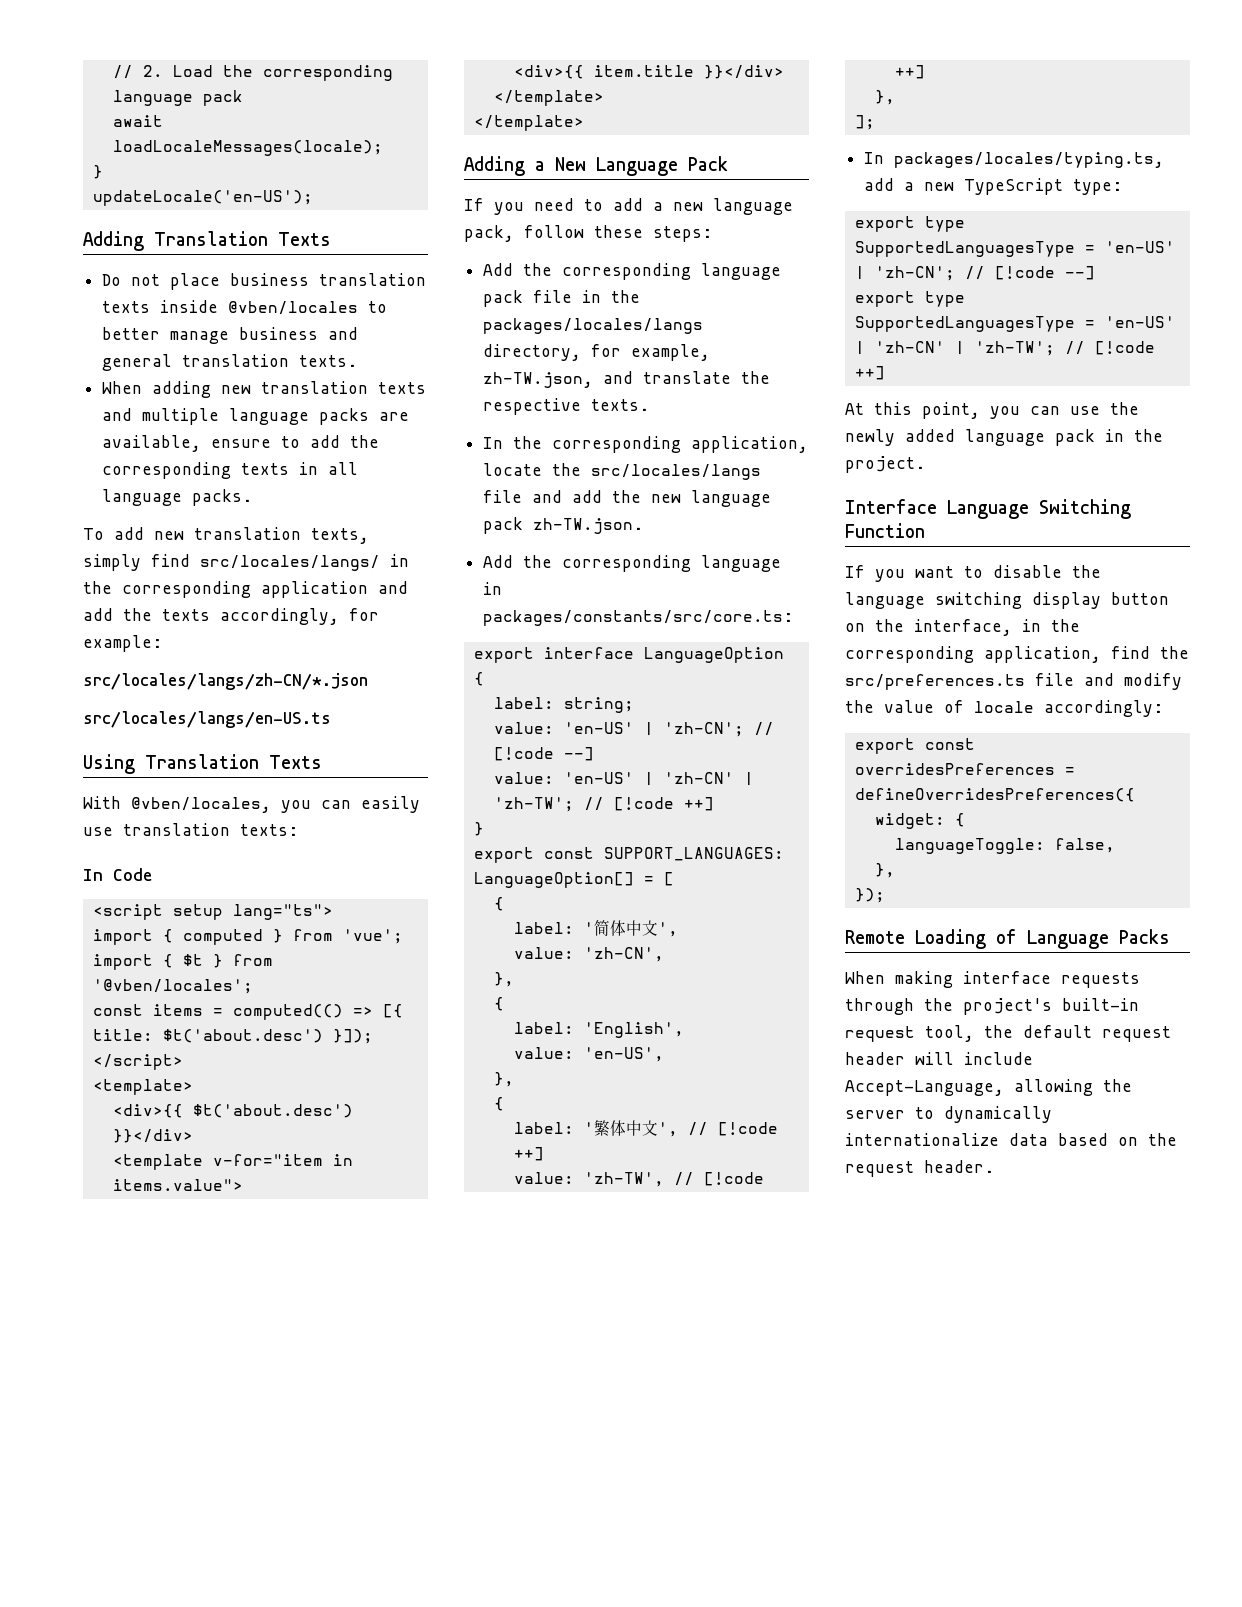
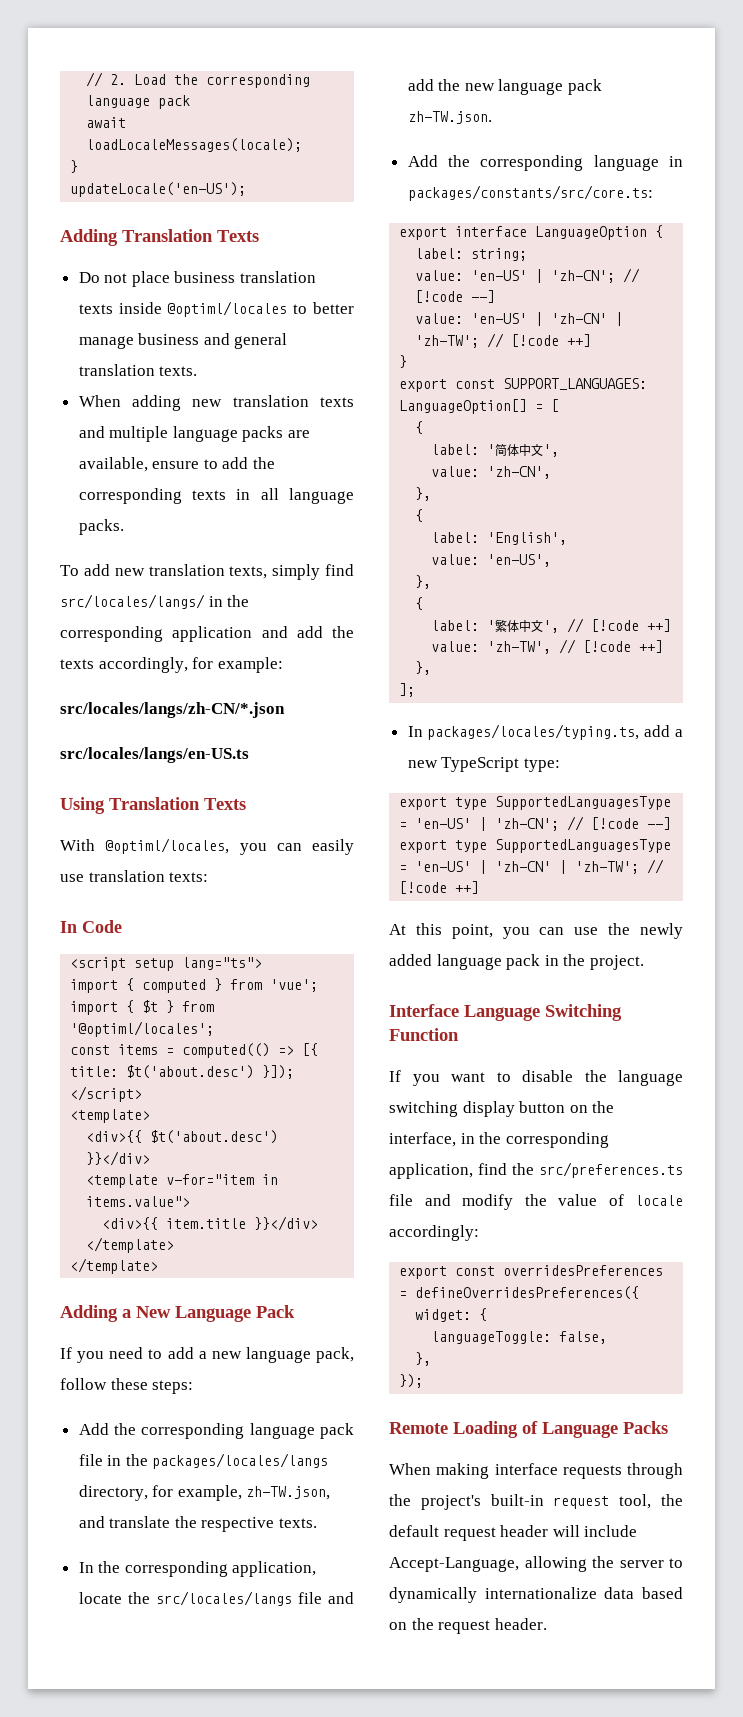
- Do not place business translation texts inside @vben/locales to better manage business and general translation texts.
+ Do not place business translation texts inside @optiml/locales to better manage business and general translation texts.
- With @vben/locales, you can easily use translation texts:
+ With @optiml/locales, you can easily use translation texts:
- import { $t } from '@vben/locales';
+ import { $t } from '@optiml/locales';

